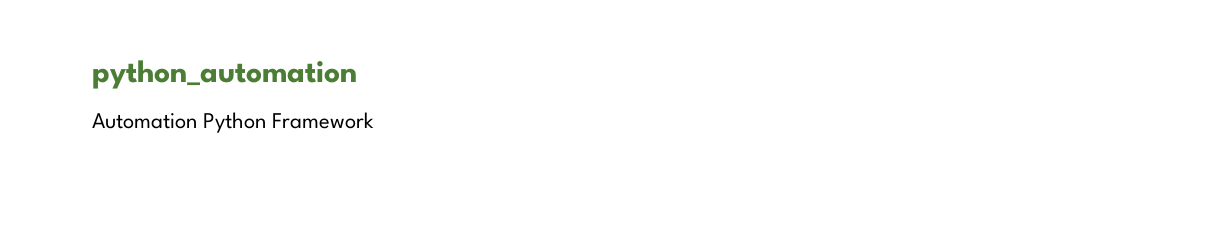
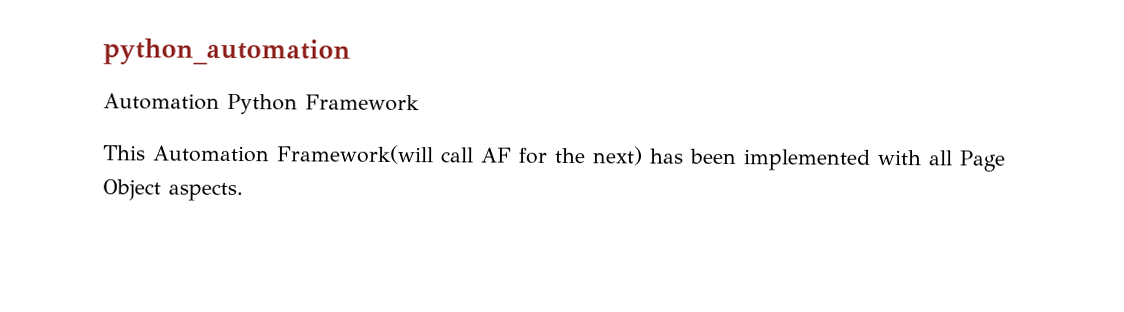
+ This Automation Framework(will call AF for the next) has been implemented with all Page Object aspects.

